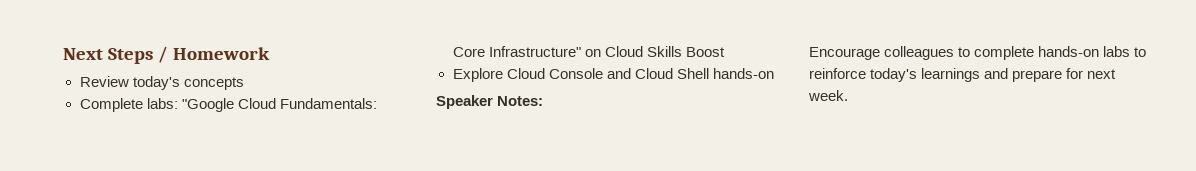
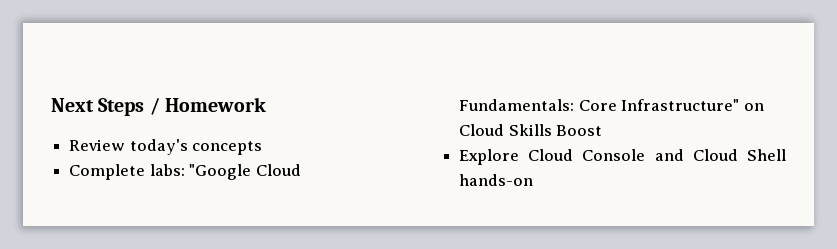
- Speaker Notes:
- Encourage colleagues to complete hands-on labs to reinforce today's learnings and prepare for next week.

